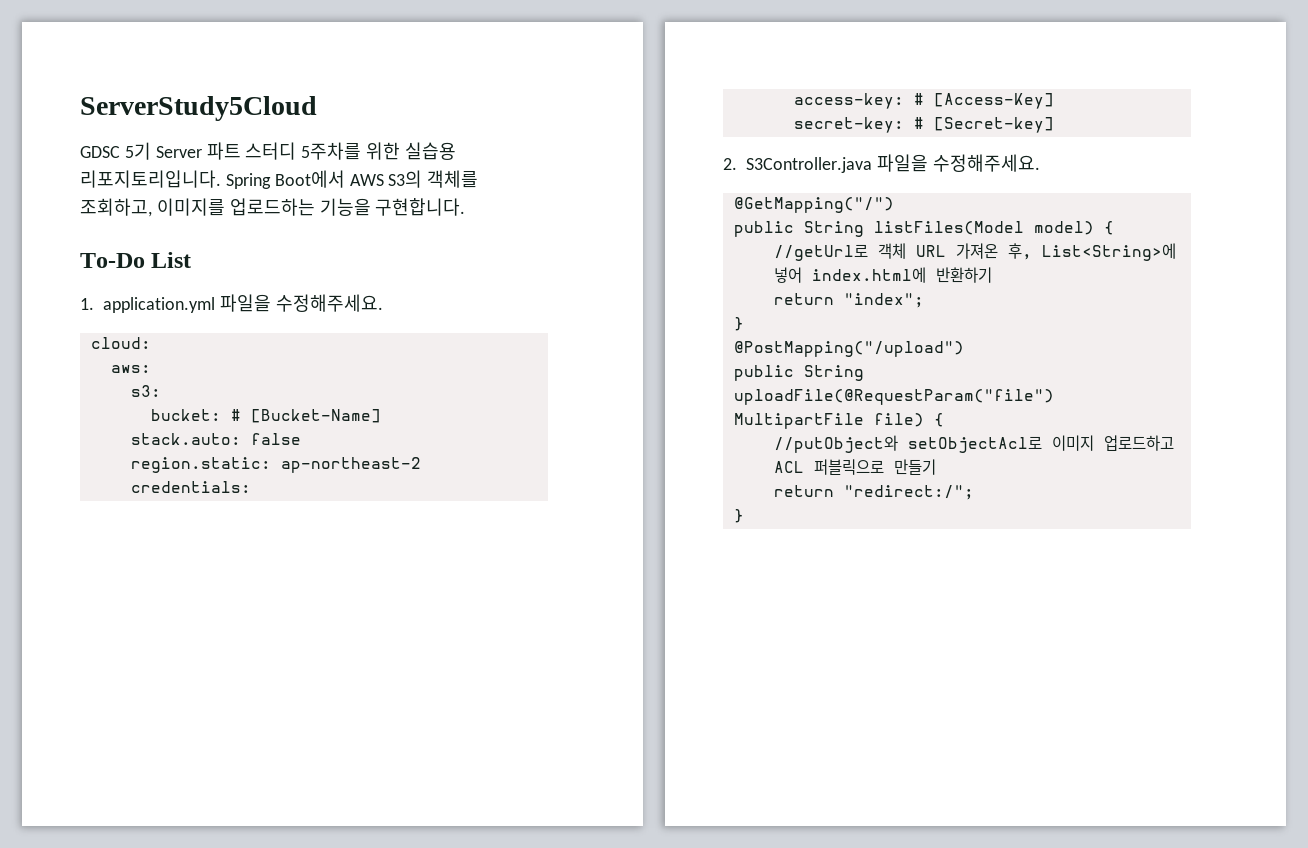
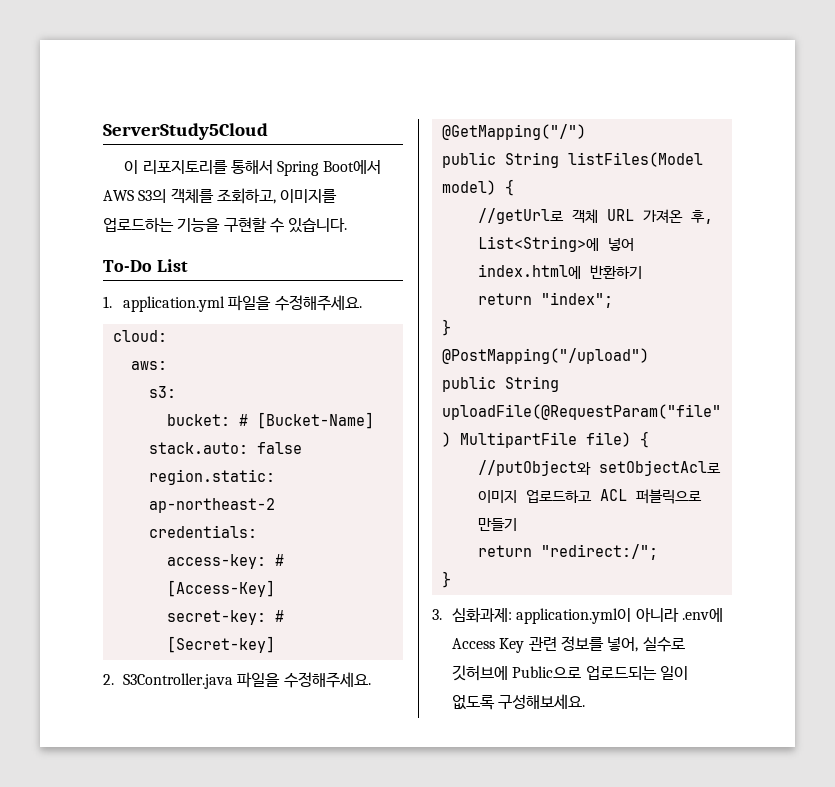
- GDSC 5기 Server 파트 스터디 5주차를 위한 실습용 리포지토리입니다. Spring Boot에서 AWS S3의 객체를 조회하고, 이미지를 업로드하는 기능을 구현합니다.
+ 이 리포지토리를 통해서 Spring Boot에서 AWS S3의 객체를 조회하고, 이미지를 업로드하는 기능을 구현할 수 있습니다.
+ 3. 심화과제: application.yml이 아니라 .env에 Access Key 관련 정보를 넣어, 실수로 깃허브에 Public으로 업로드되는 일이 없도록 구성해보세요.

